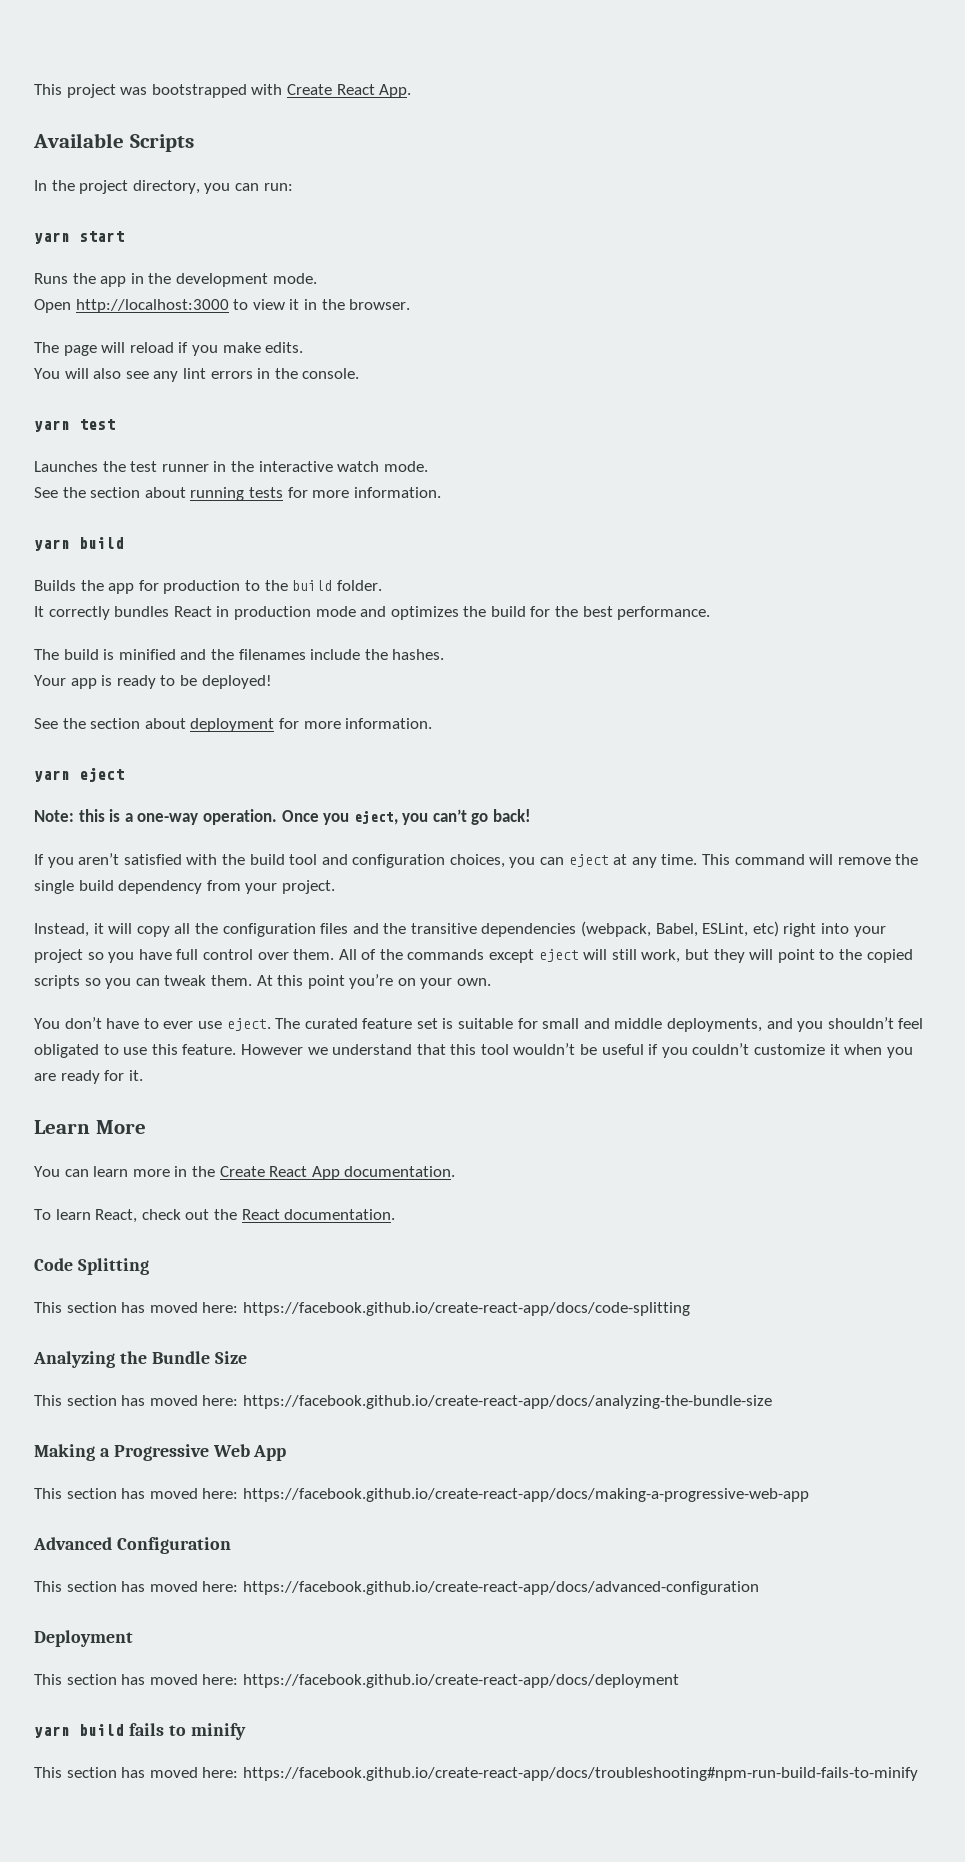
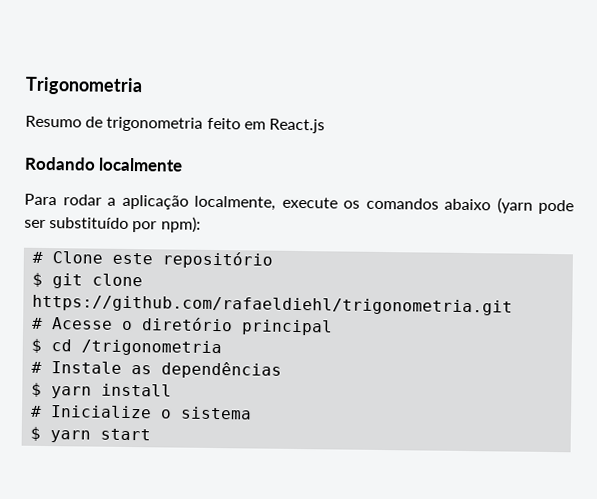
- This project was bootstrapped with Create React App.
- Available Scripts
- In the project directory, you can run:
- yarn start
- Runs the app in the development mode.
- Open http://localhost:3000 to view it in the browser.
- The page will reload if you make edits.
- You will also see any lint errors in the console.
- yarn test
- Launches the test runner in the interactive watch mode.
- See the section about running tests for more information.
- yarn build
- Builds the app for production to the build folder.
- It correctly bundles React in production mode and optimizes the build for the best performance.
- The build is minified and the filenames include the hashes.
- Your app is ready to be deployed!
- See the section about deployment for more information.
- yarn eject
- Note: this is a one-way operation. Once you eject, you can’t go back!
- If you aren’t satisfied with the build tool and configuration choices, you can eject at any time. This command will remove the single build dependency from your project.
- Instead, it will copy all the configuration files and the transitive dependencies (webpack, Babel, ESLint, etc) right into your project so you have full control over them. All of the commands except eject will still work, but they will point to the copied scripts so you can tweak them. At this point you’re on your own.
- You don’t have to ever use eject. The curated feature set is suitable for small and middle deployments, and you shouldn’t feel obligated to use this feature. However we understand that this tool wouldn’t be useful if you couldn’t customize it when you are ready for it.
- Learn More
- You can learn more in the Create React App documentation.
- To learn React, check out the React documentation.
- Code Splitting
- This section has moved here: https://facebook.github.io/create-react-app/docs/code-splitting
- Analyzing the Bundle Size
- This section has moved here: https://facebook.github.io/create-react-app/docs/analyzing-the-bundle-size
- Making a Progressive Web App
- This section has moved here: https://facebook.github.io/create-react-app/docs/making-a-progressive-web-app
- Advanced Configuration
- This section has moved here: https://facebook.github.io/create-react-app/docs/advanced-configuration
- Deployment
- This section has moved here: https://facebook.github.io/create-react-app/docs/deployment
- yarn build fails to minify
- This section has moved here: https://facebook.github.io/create-react-app/docs/troubleshooting#npm-run-build-fails-to-minify
+ Trigonometria
+ Resumo de trigonometria feito em React.js
+ Rodando localmente
+ Para rodar a aplicação localmente, execute os comandos abaixo (yarn pode ser substituído por npm):
+ # Clone este repositório
+ $ git clone https://github.com/rafaeldiehl/trigonometria.git
+ # Acesse o diretório principal
+ $ cd /trigonometria
+ # Instale as dependências
+ $ yarn install
+ # Inicialize o sistema
+ $ yarn start

